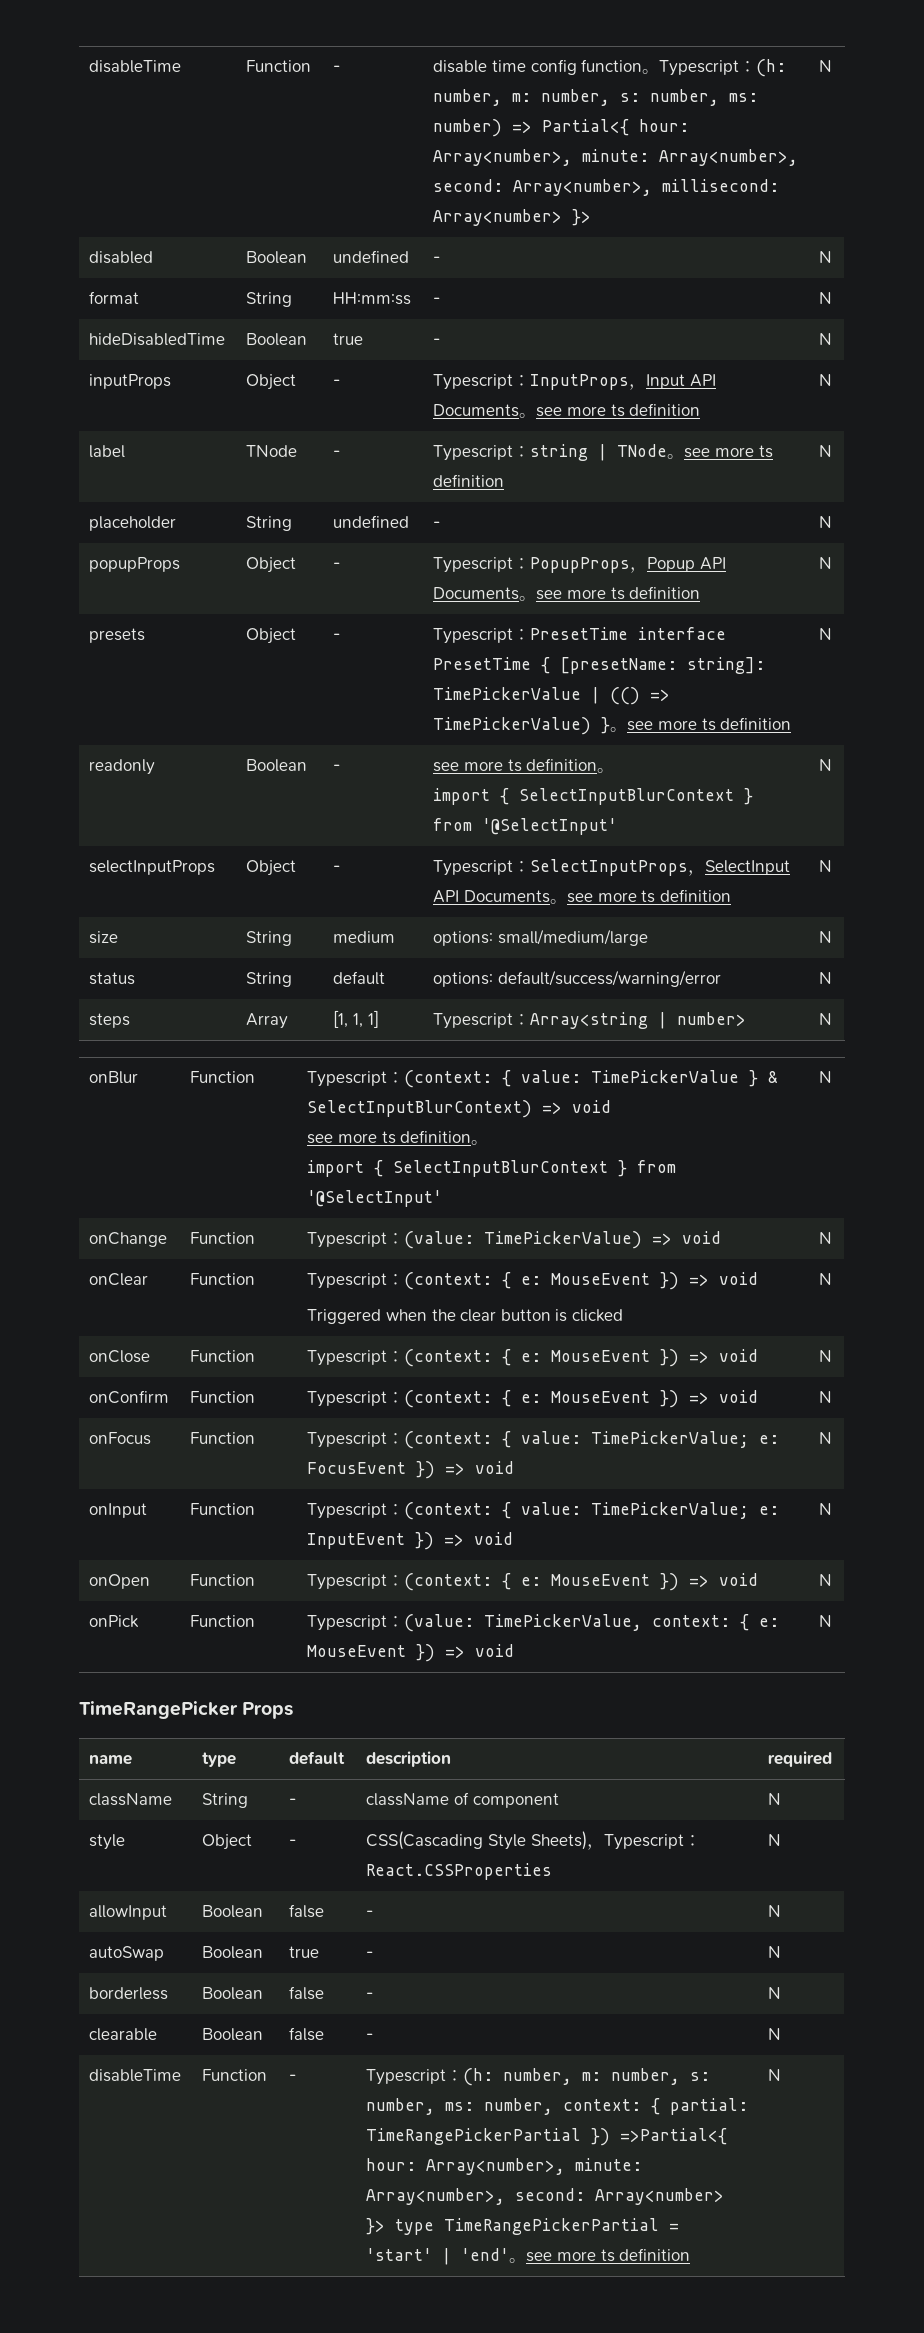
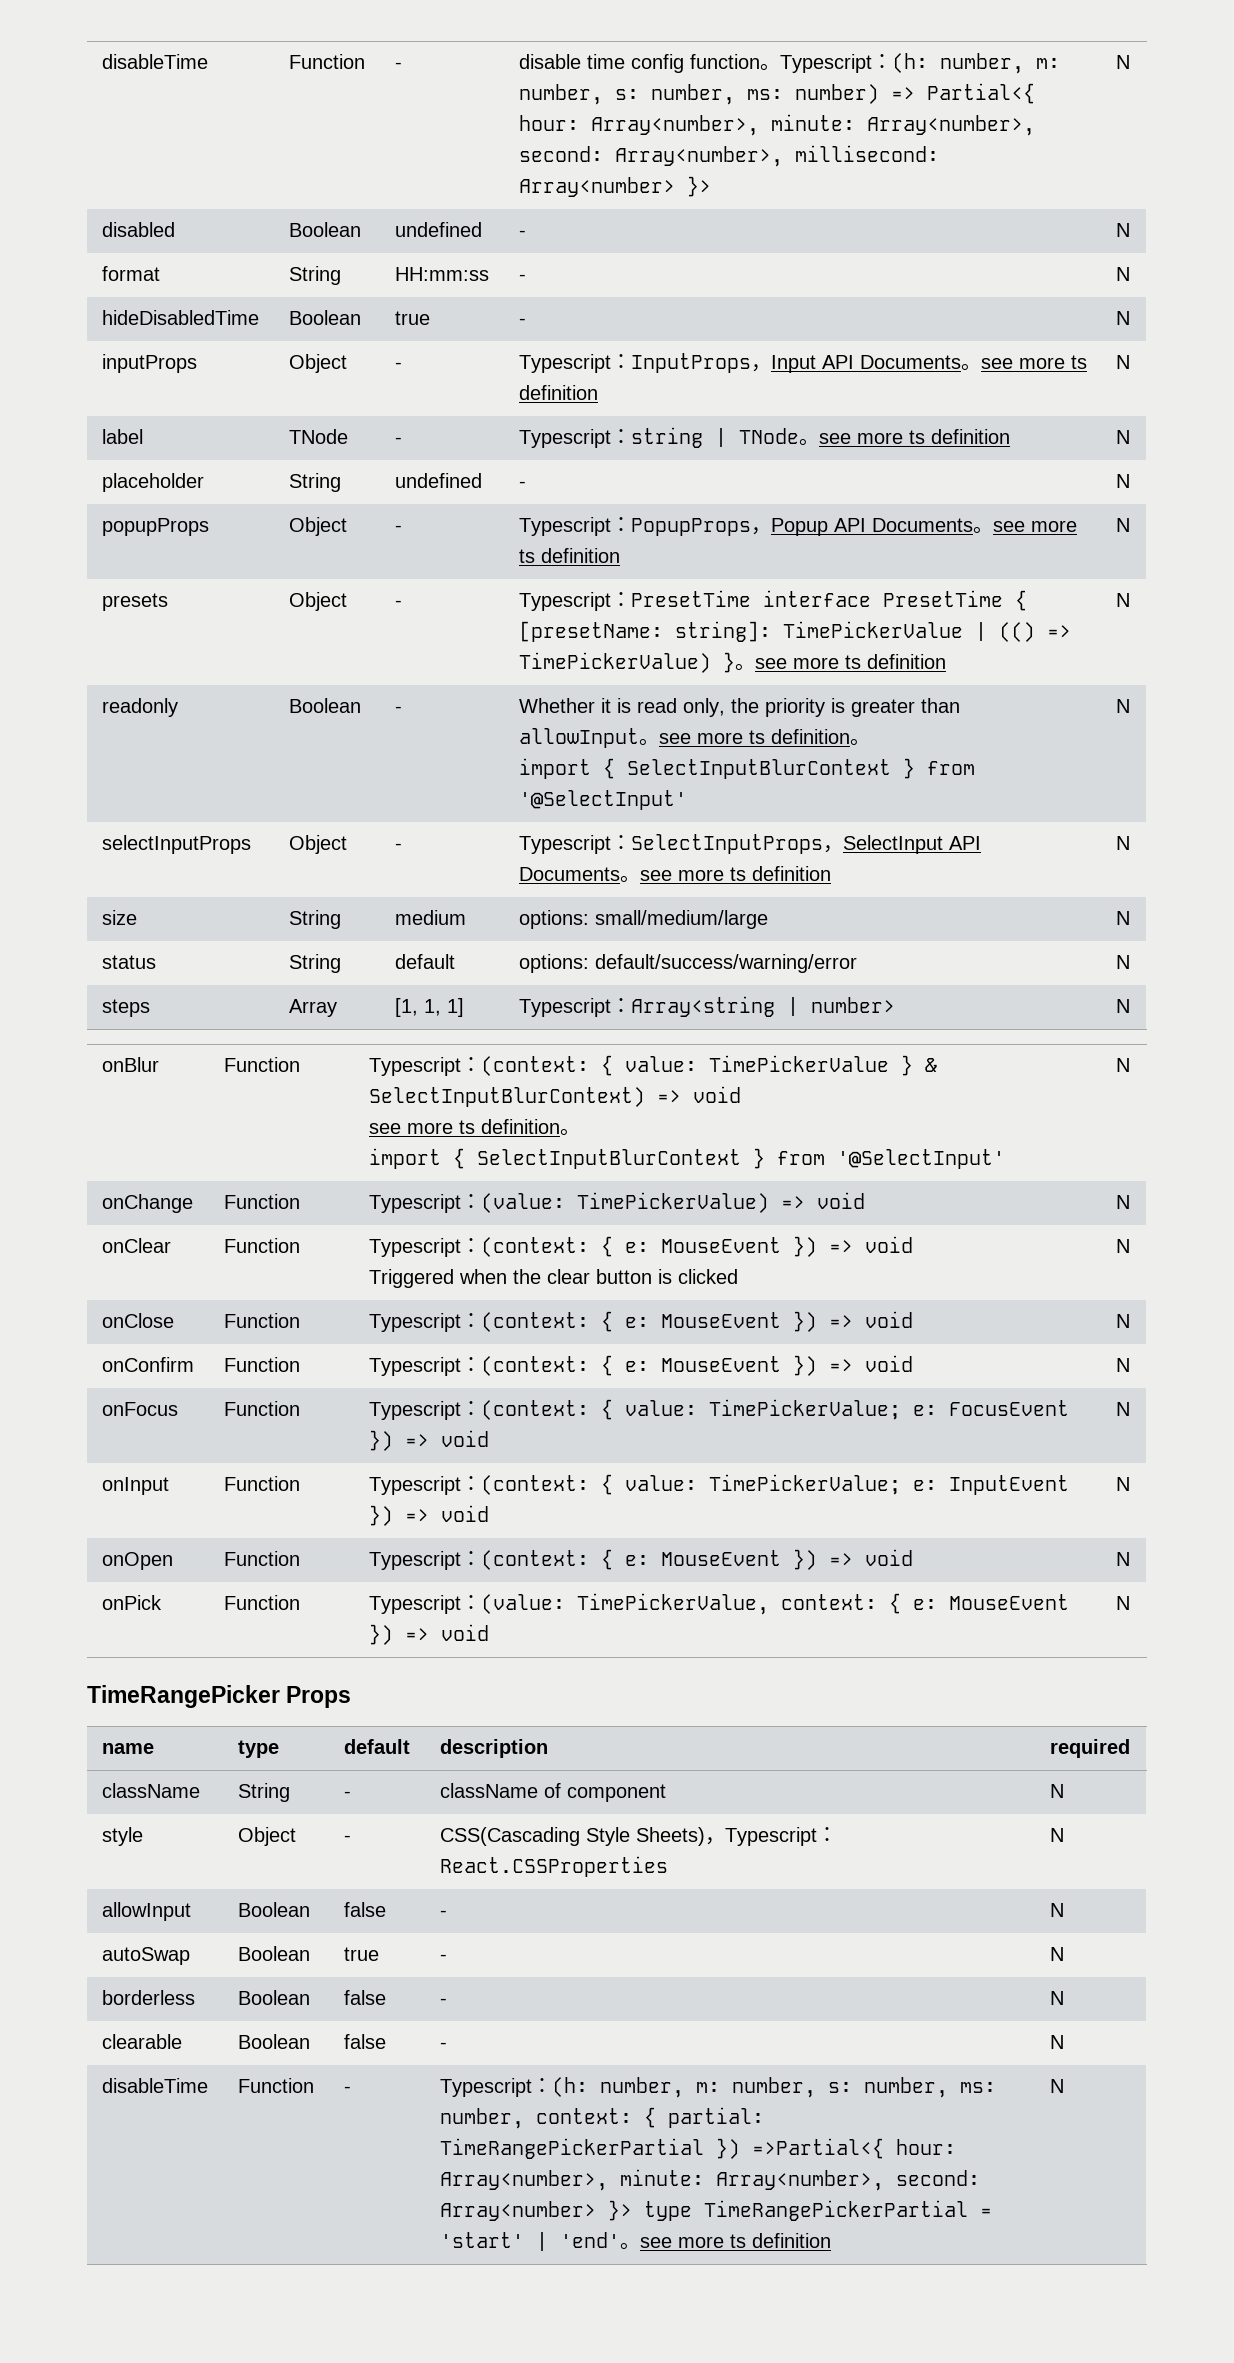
- readonly | Boolean | - | see more ts definition。
+ readonly | Boolean | - | Whether it is read only, the priority is greater than allowInput。see more ts definition。

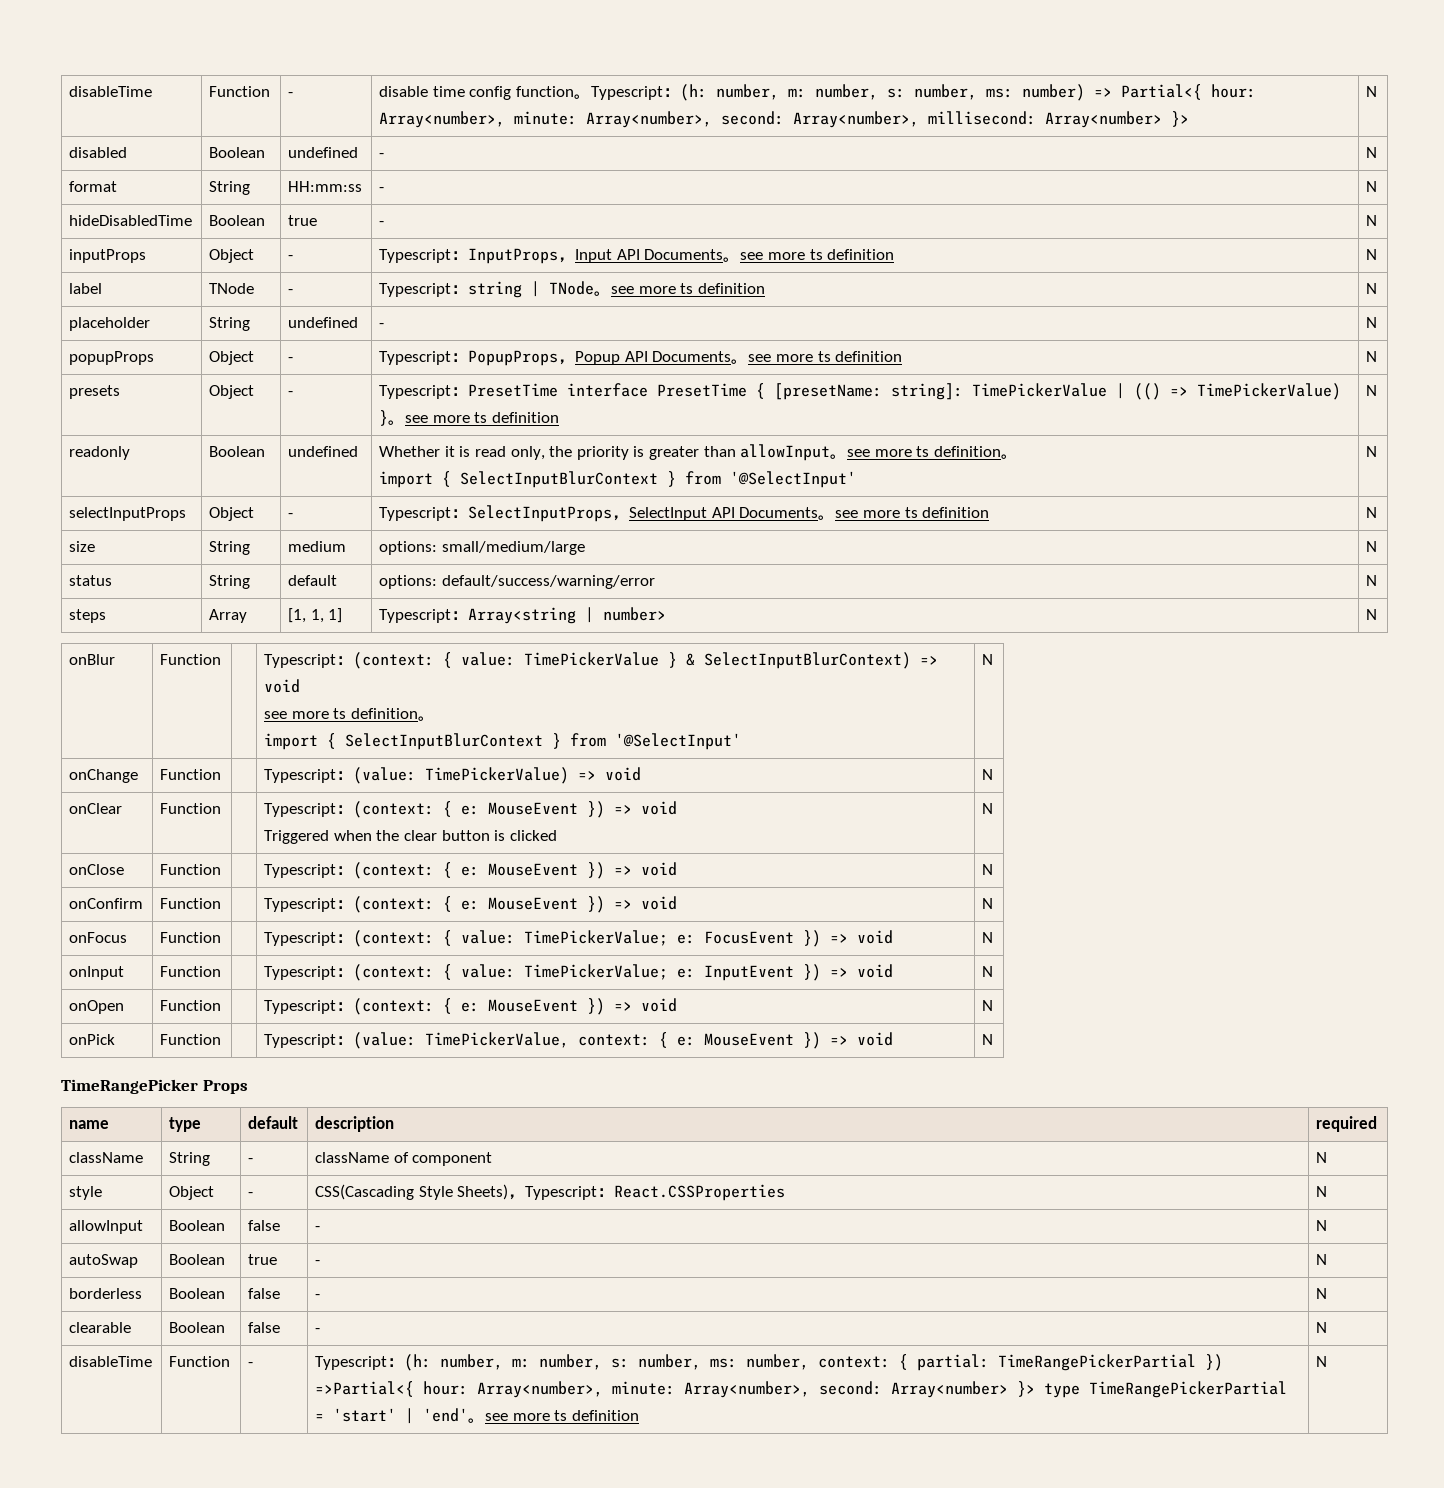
- readonly | Boolean | - | Whether it is read only, the priority is greater than allowInput。see more ts definition。
+ readonly | Boolean | undefined | Whether it is read only, the priority is greater than allowInput。see more ts definition。

